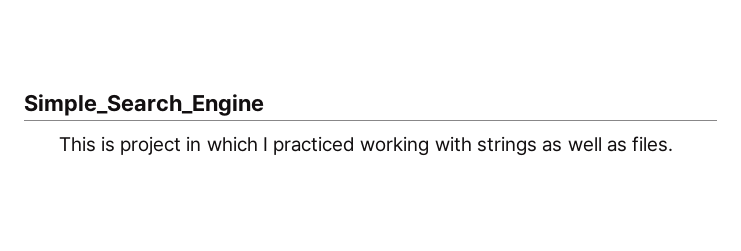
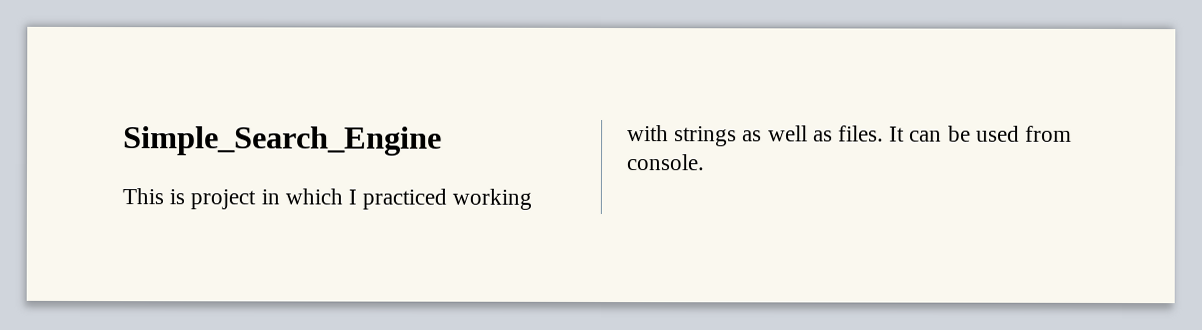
+ It can be used from console.

